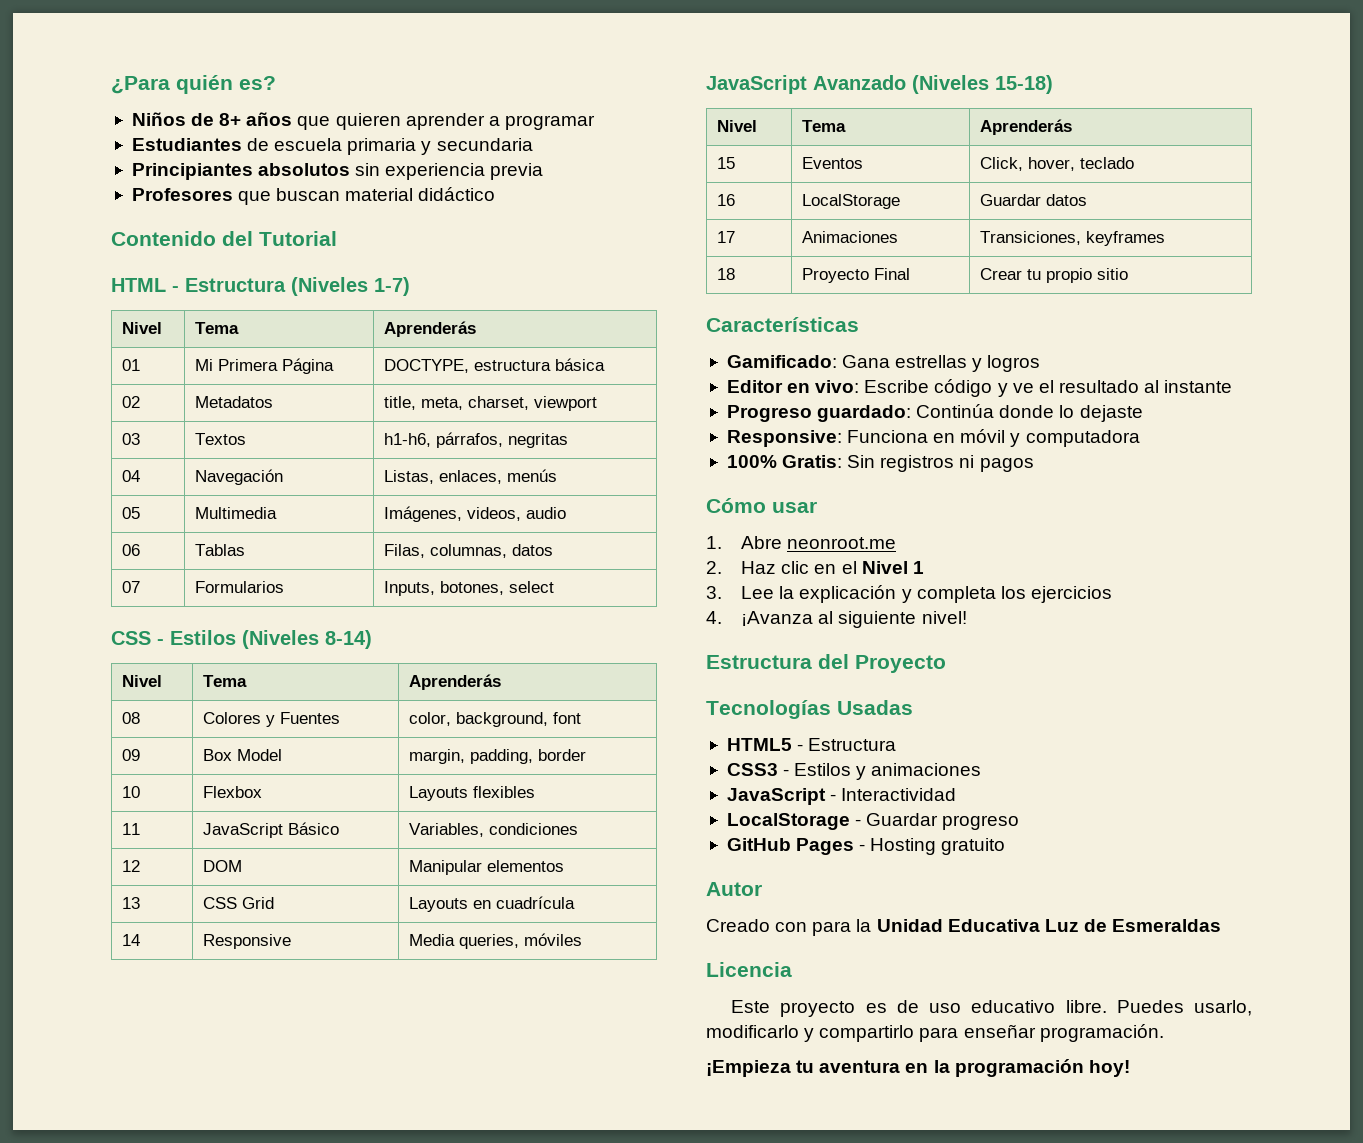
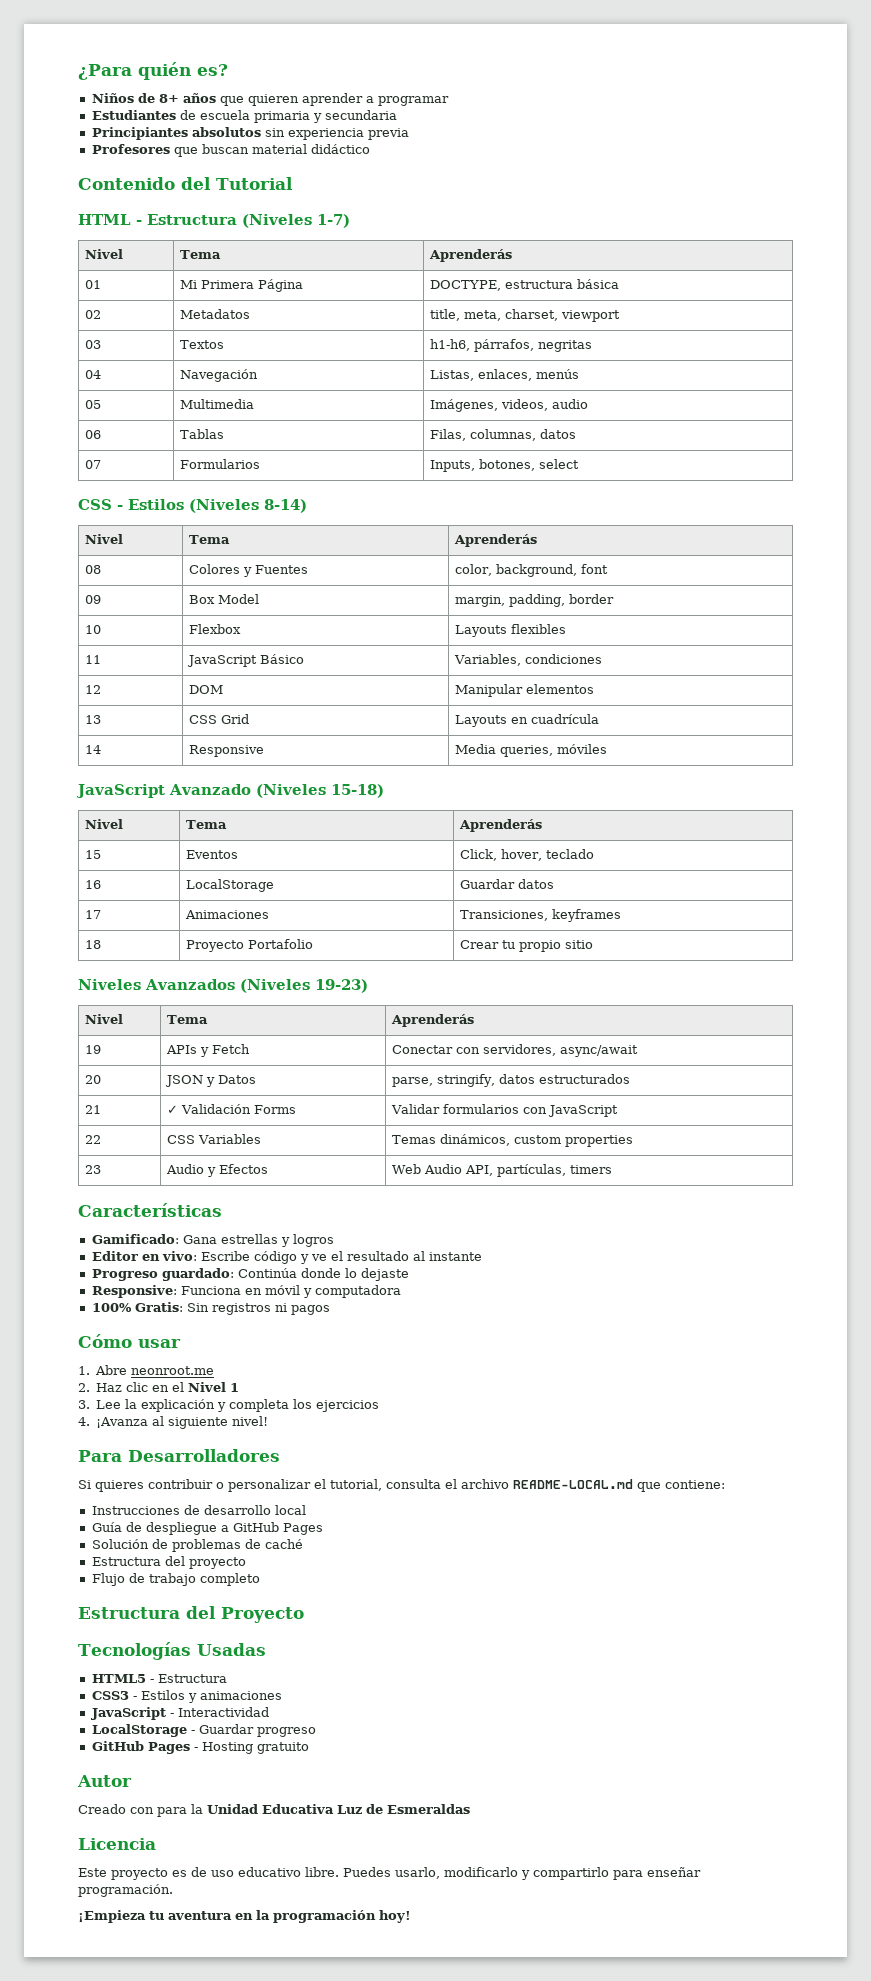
- 18 | Proyecto Final | Crear tu propio sitio
+ 18 | Proyecto Portafolio | Crear tu propio sitio
+ Niveles Avanzados (Niveles 19-23)
+ Nivel | Tema | Aprenderás
+ 19 | APIs y Fetch | Conectar con servidores, async/await
+ 20 | JSON y Datos | parse, stringify, datos estructurados
+ 21 | ✓ Validación Forms | Validar formularios con JavaScript
+ 22 | CSS Variables | Temas dinámicos, custom properties
+ 23 | Audio y Efectos | Web Audio API, partículas, timers
+ Para Desarrolladores
+ Si quieres contribuir o personalizar el tutorial, consulta el archivo README-LOCAL.md que contiene:
+ Instrucciones de desarrollo local
+ Guía de despliegue a GitHub Pages
+ Solución de problemas de caché
+ Estructura del proyecto
+ Flujo de trabajo completo

